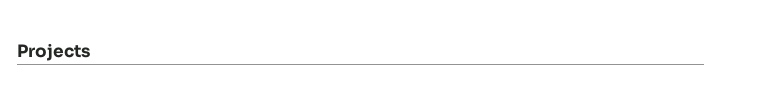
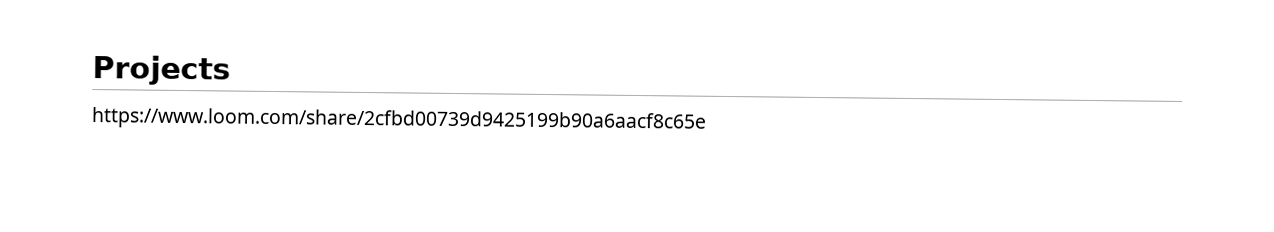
+ https://www.loom.com/share/2cfbd00739d9425199b90a6aacf8c65e

